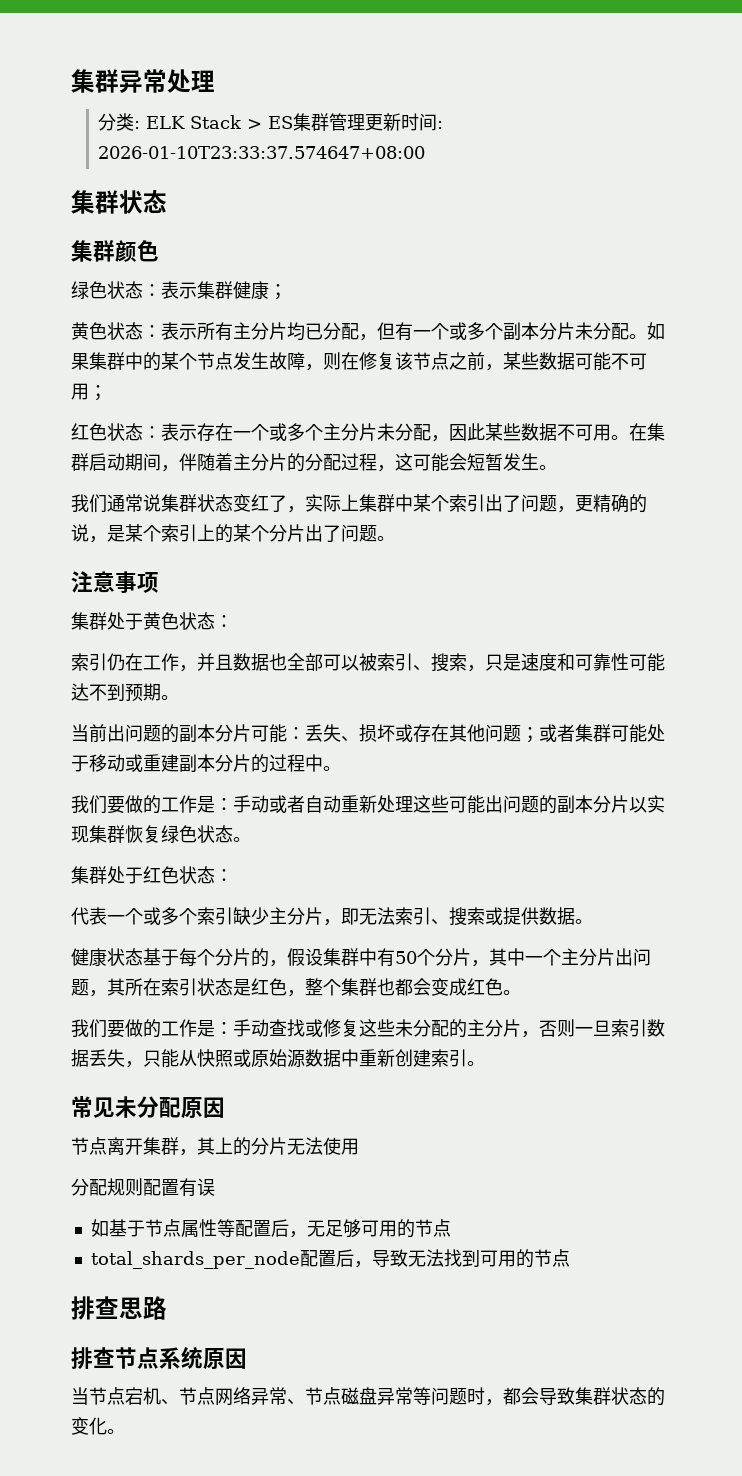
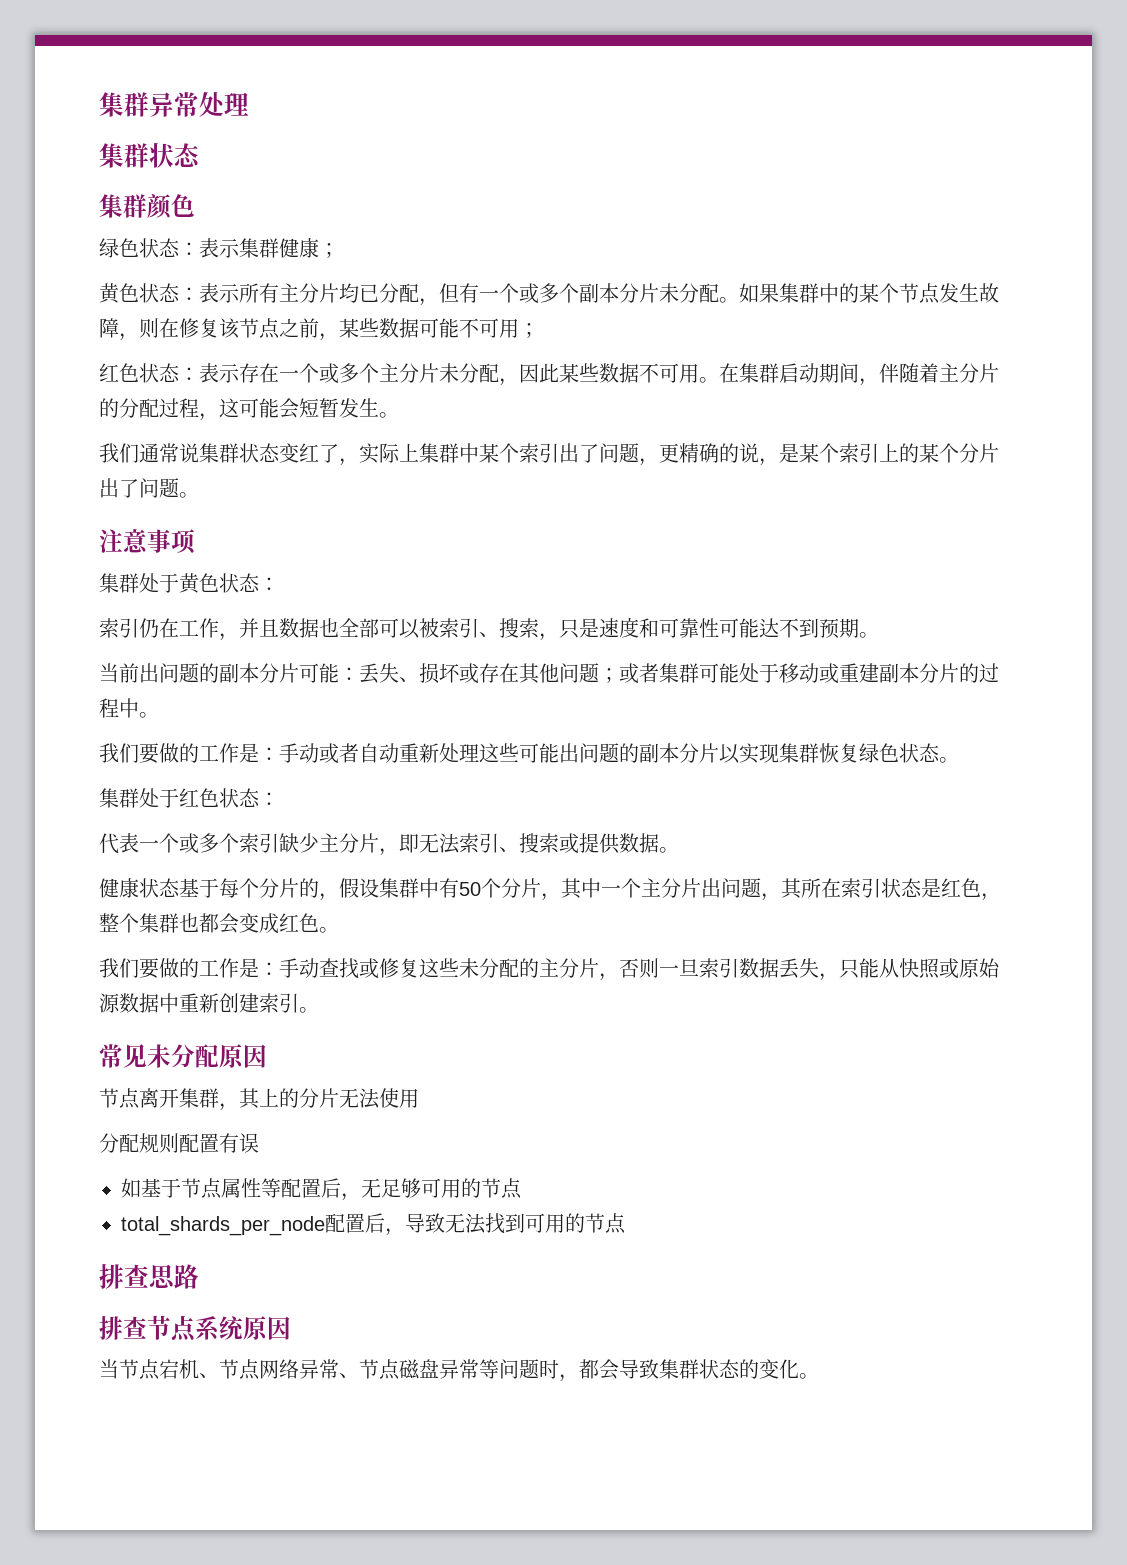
- 分类: ELK Stack > ES集群管理更新时间: 2026-01-10T23:33:37.574647+08:00

